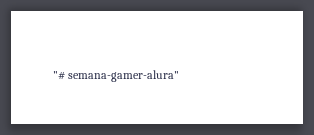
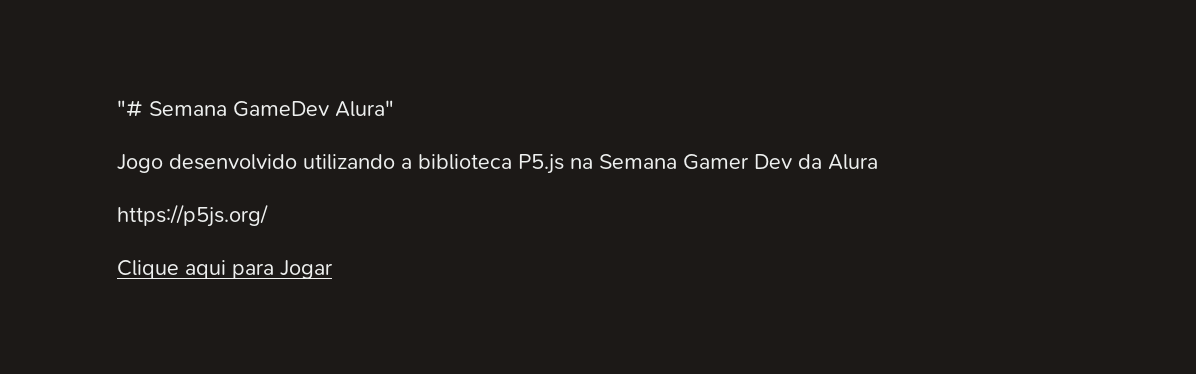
- "# semana-gamer-alura"
+ "# Semana GameDev Alura"
+ Jogo desenvolvido utilizando a biblioteca P5.js na Semana Gamer Dev da Alura
+ https://p5js.org/
+ Clique aqui para Jogar

